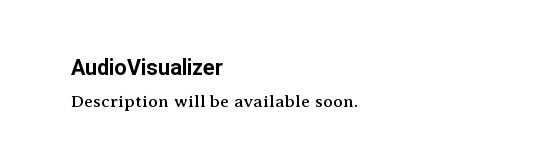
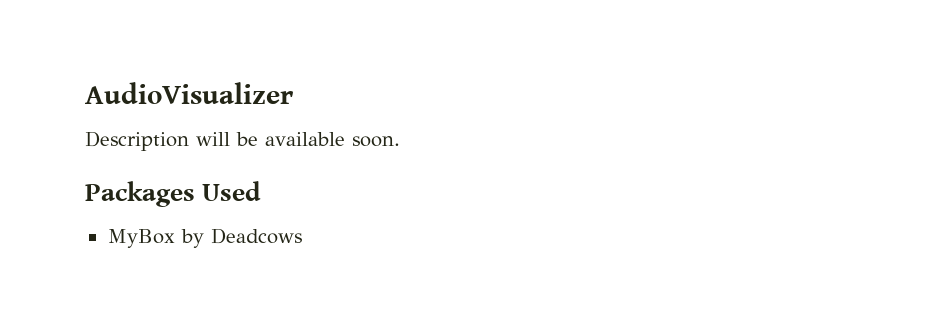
+ Packages Used
+ MyBox by Deadcows

